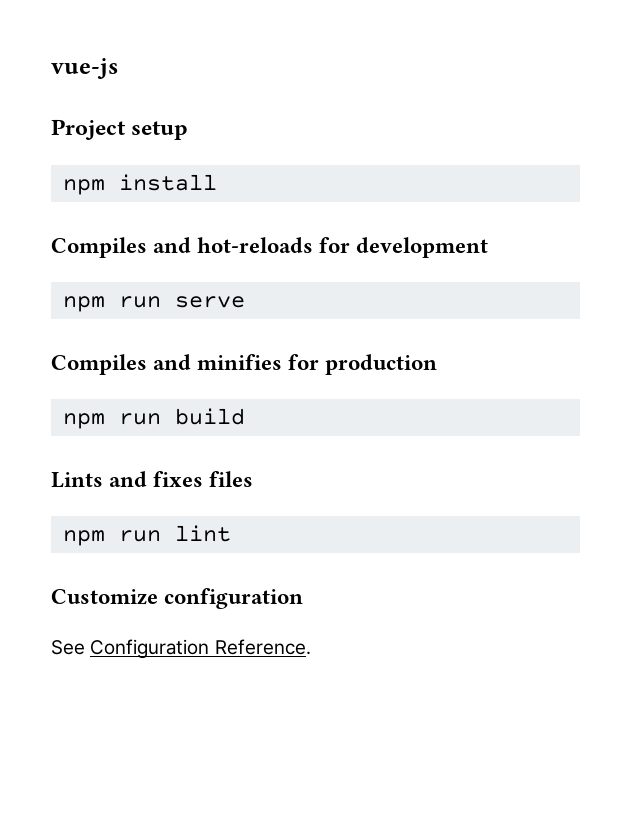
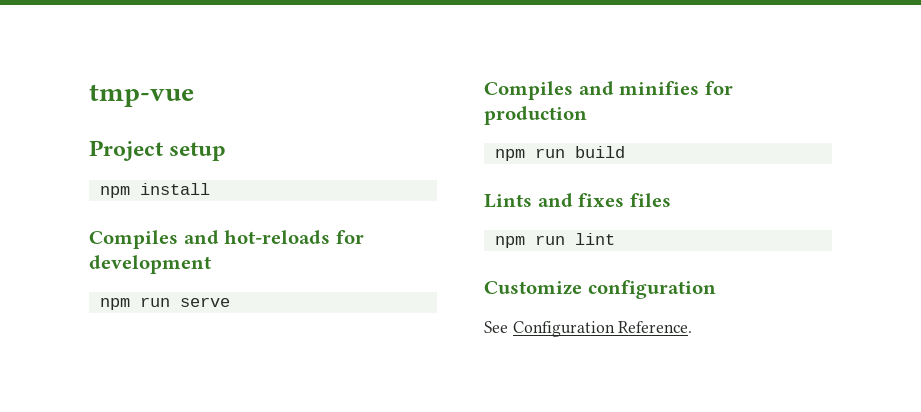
- vue-js
+ tmp-vue

